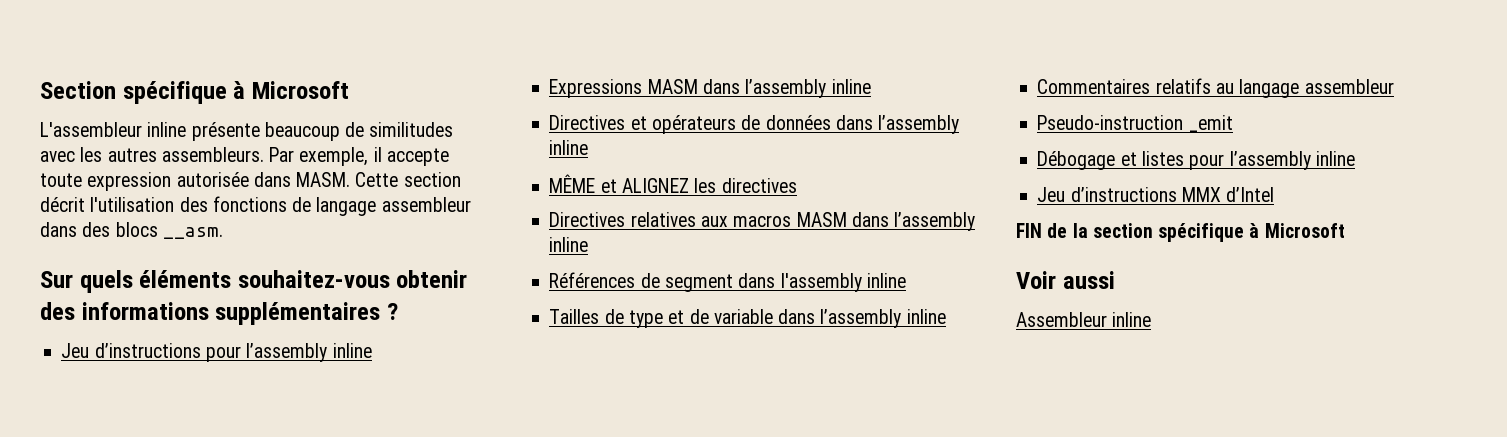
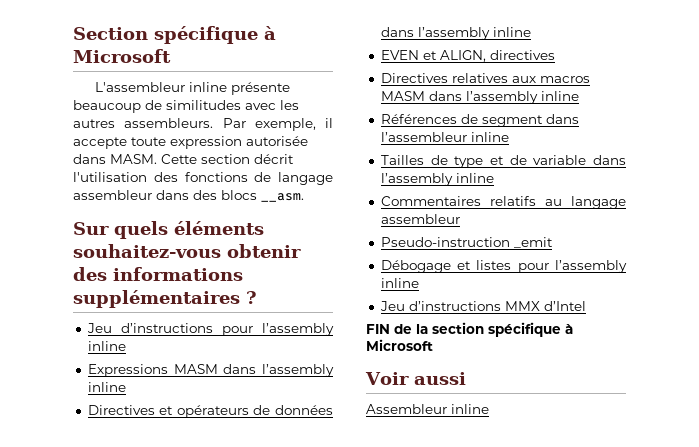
- MÊME et ALIGNEZ les directives
+ EVEN et ALIGN, directives
- Références de segment dans l'assembly inline
+ Références de segment dans l’assembleur inline

